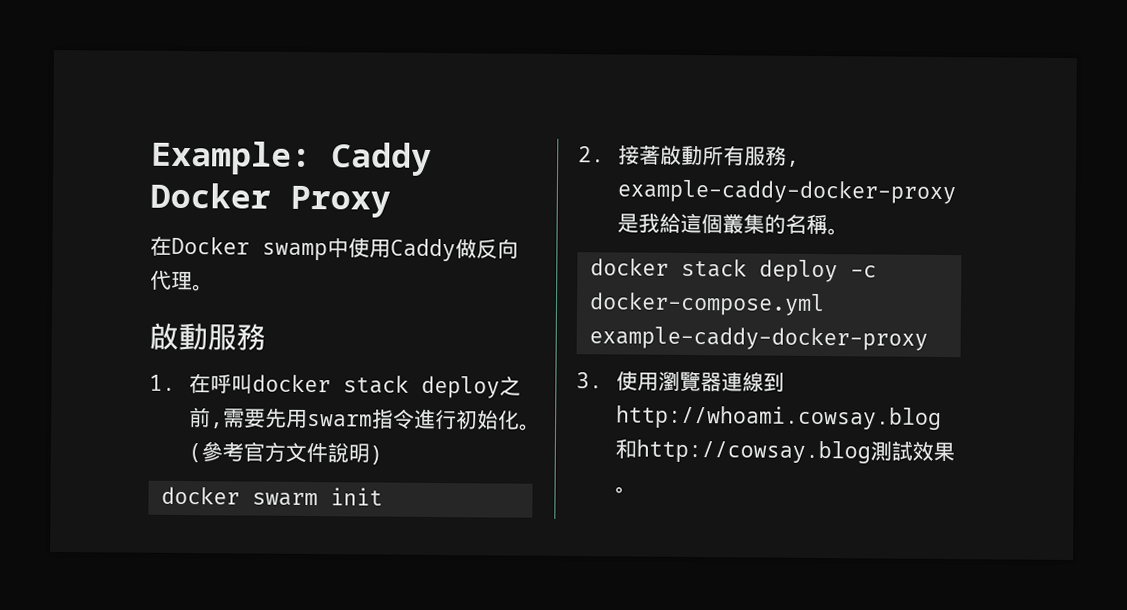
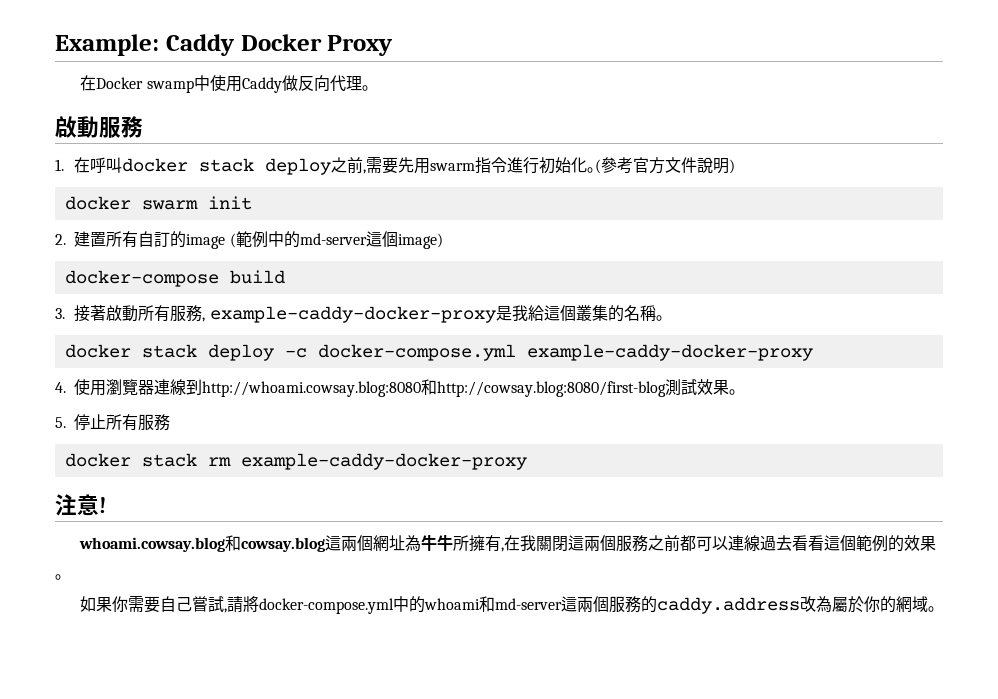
- 2.接著啟動所有服務, example-caddy-docker-proxy是我給這個叢集的名稱｡
+ 2.建置所有自訂的image (範例中的md-server這個image)
+ docker-compose build
+ 3.接著啟動所有服務, example-caddy-docker-proxy是我給這個叢集的名稱｡
- 3.使用瀏覽器連線到http://whoami.cowsay.blog和http://cowsay.blog測試效果｡
+ 4.使用瀏覽器連線到http://whoami.cowsay.blog:8080和http://cowsay.blog:8080/first-blog測試效果｡
+ 5.停止所有服務
+ docker stack rm example-caddy-docker-proxy
+ 注意!
+ whoami.cowsay.blog和cowsay.blog這兩個網址為牛牛所擁有,在我關閉這兩個服務之前都可以連線過去看看這個範例的效果｡
+ 如果你需要自己嘗試,請將docker-compose.yml中的whoami和md-server這兩個服務的caddy.address改為屬於你的網域｡

